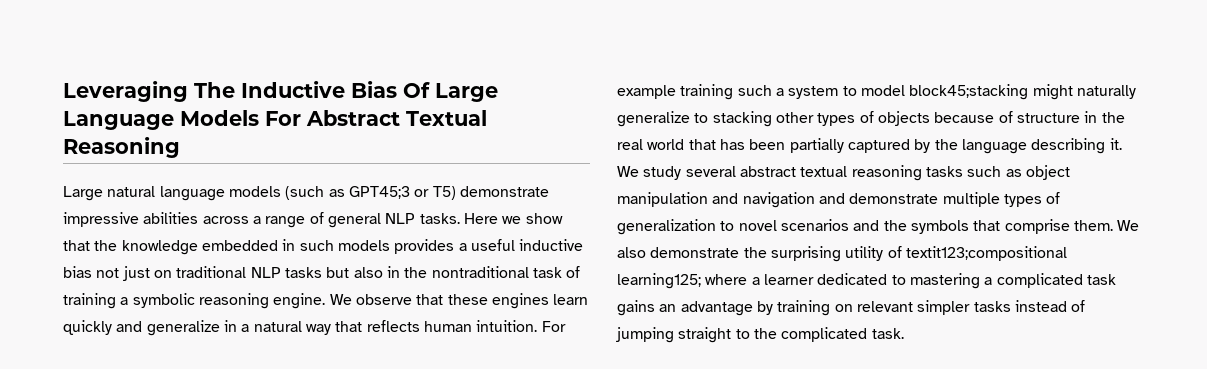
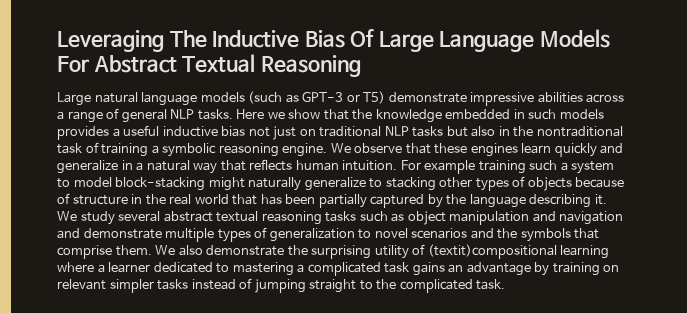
- Large natural language models (such as GPT45;3 or T5) demonstrate impressive abilities across a range of general NLP tasks.
+ Large natural language models (such as GPT-3 or T5) demonstrate impressive abilities across a range of general NLP tasks.
- For example training such a system to model block45;stacking might naturally generalize to stacking other types of objects because of structure in the real world that has been partially captured by the language describing it.
+ For example training such a system to model block-stacking might naturally generalize to stacking other types of objects because of structure in the real world that has been partially captured by the language describing it.
- We also demonstrate the surprising utility of textit123;compositional learning125; where a learner dedicated to mastering a complicated task gains an advantage by training on relevant simpler tasks instead of jumping straight to the complicated task.
+ We also demonstrate the surprising utility of (textit)compositional learning where a learner dedicated to mastering a complicated task gains an advantage by training on relevant simpler tasks instead of jumping straight to the complicated task.

